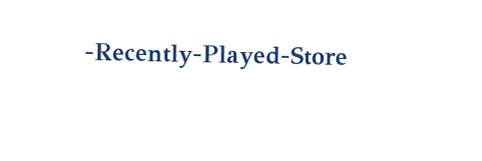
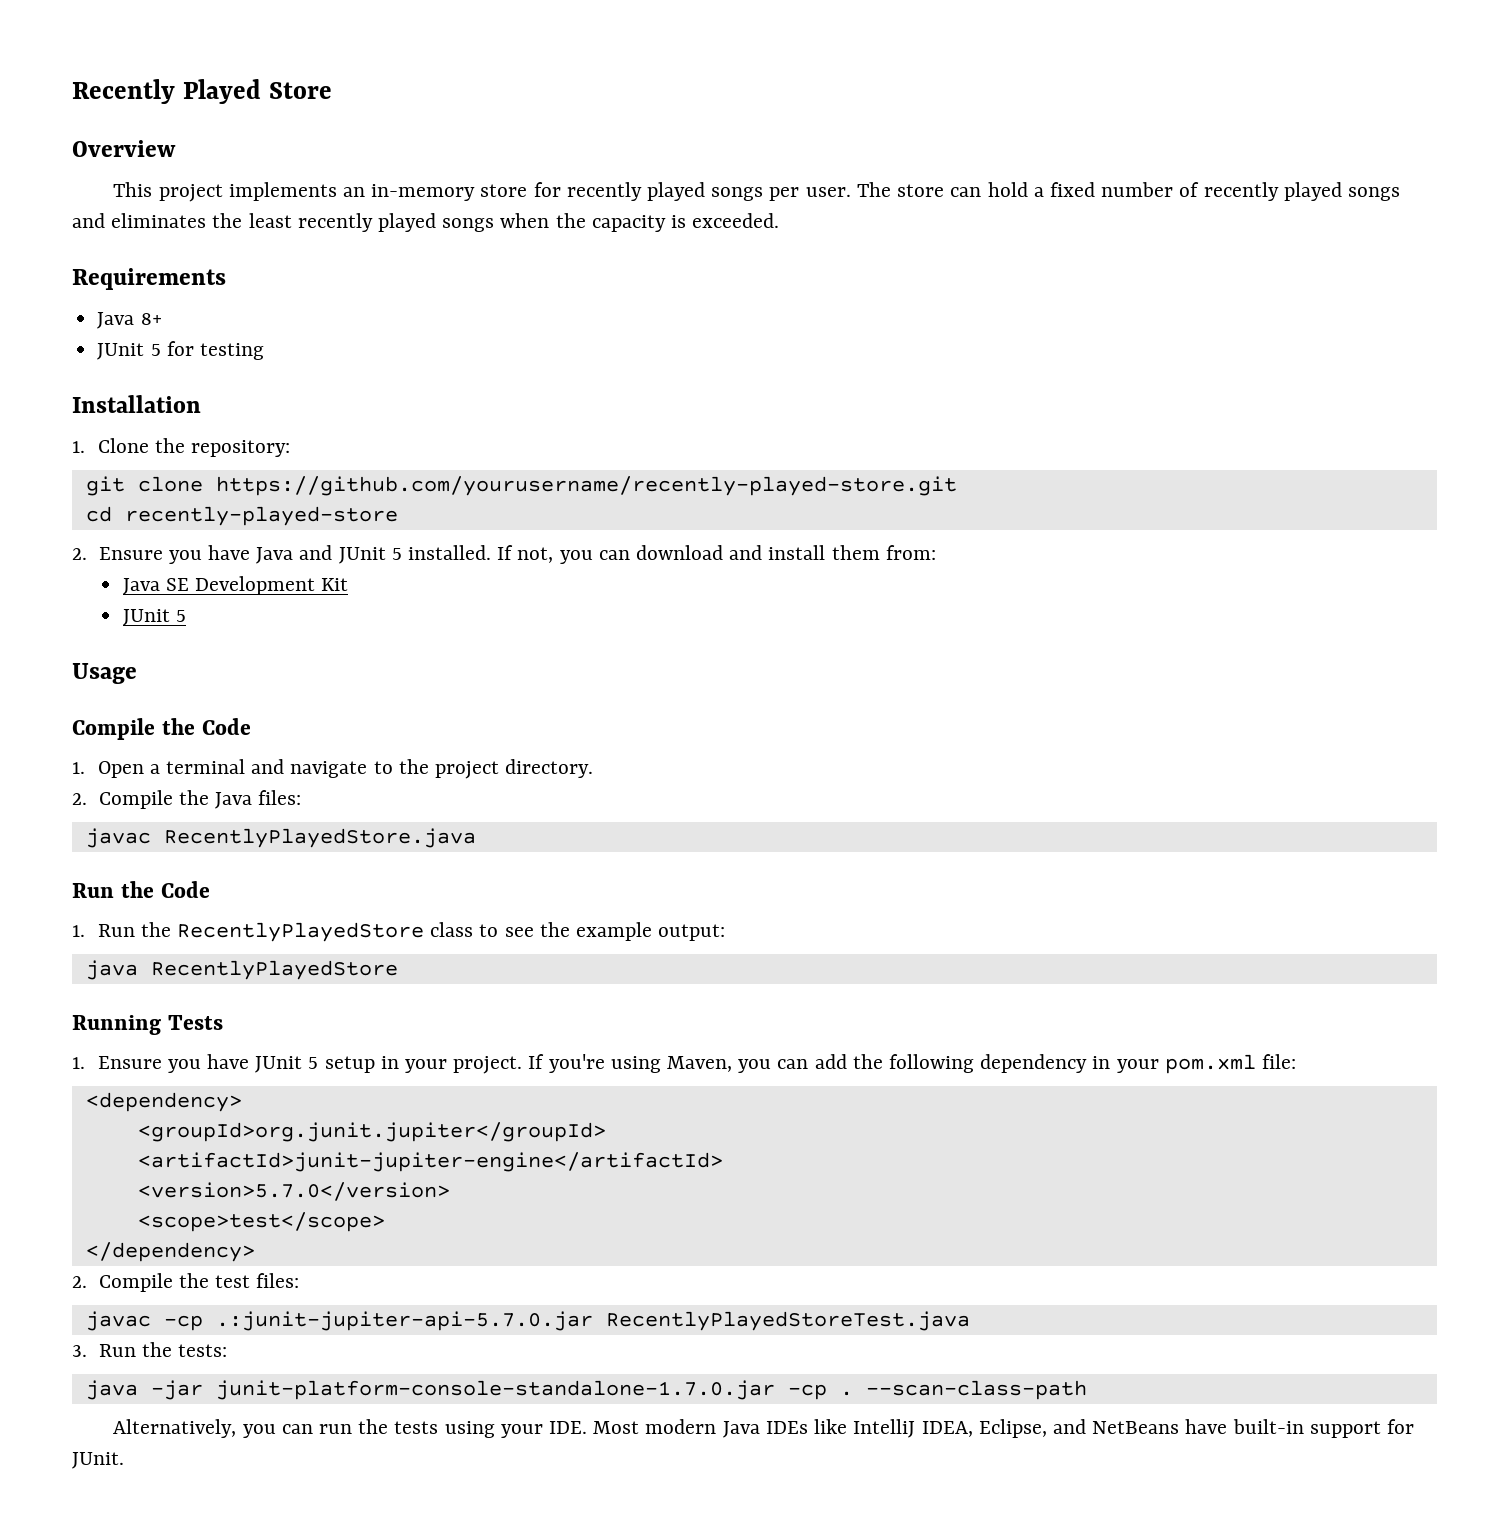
- -Recently-Played-Store
+ Recently Played Store
+ Overview
+ This project implements an in-memory store for recently played songs per user. The store can hold a fixed number of recently played songs and eliminates the least recently played songs when the capacity is exceeded.
+ Requirements
+ Java 8+
+ JUnit 5 for testing
+ Installation
+ 1. Clone the repository:
+ git clone https://github.com/yourusername/recently-played-store.git
+ cd recently-played-store
+ 2. Ensure you have Java and JUnit 5 installed. If not, you can download and install them from:
+ Java SE Development Kit
+ JUnit 5
+ Usage
+ Compile the Code
+ 1. Open a terminal and navigate to the project directory.
+ 2. Compile the Java files:
+ javac RecentlyPlayedStore.java
+ Run the Code
+ 1. Run the RecentlyPlayedStore class to see the example output:
+ java RecentlyPlayedStore
+ Running Tests
+ 1. Ensure you have JUnit 5 setup in your project. If you're using Maven, you can add the following dependency in your pom.xml file:
+ <dependency>
+ <groupId>org.junit.jupiter</groupId>
+ <artifactId>junit-jupiter-engine</artifactId>
+ <version>5.7.0</version>
+ <scope>test</scope>
+ </dependency>
+ 2. Compile the test files:
+ javac -cp .:junit-jupiter-api-5.7.0.jar RecentlyPlayedStoreTest.java
+ 3. Run the tests:
+ java -jar junit-platform-console-standalone-1.7.0.jar -cp . --scan-class-path
+ Alternatively, you can run the tests using your IDE. Most modern Java IDEs like IntelliJ IDEA, Eclipse, and NetBeans have built-in support for JUnit.

